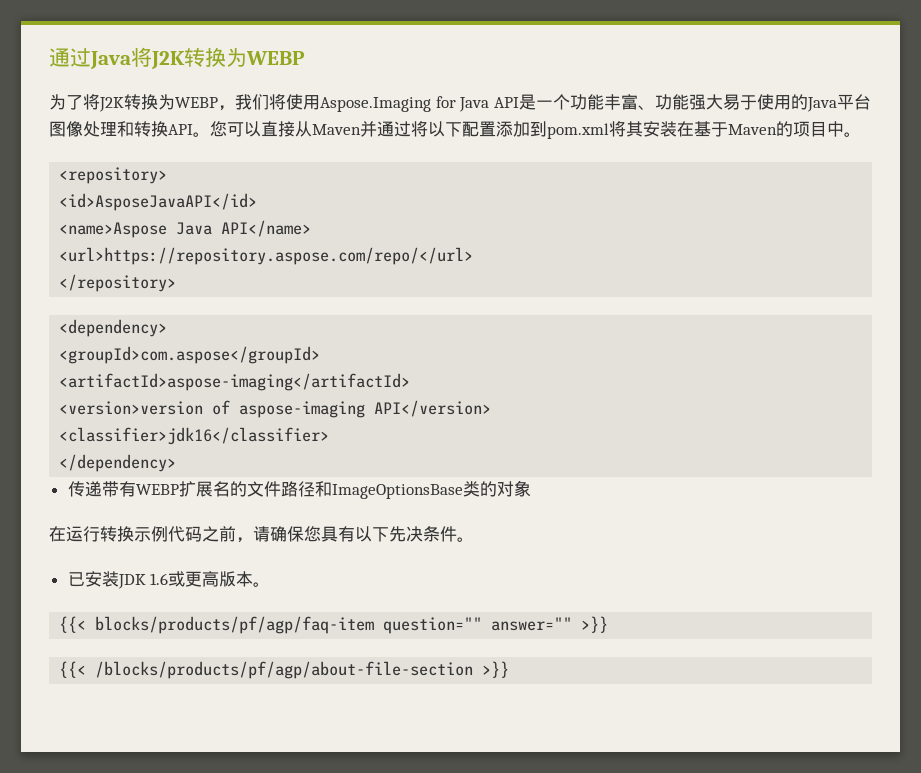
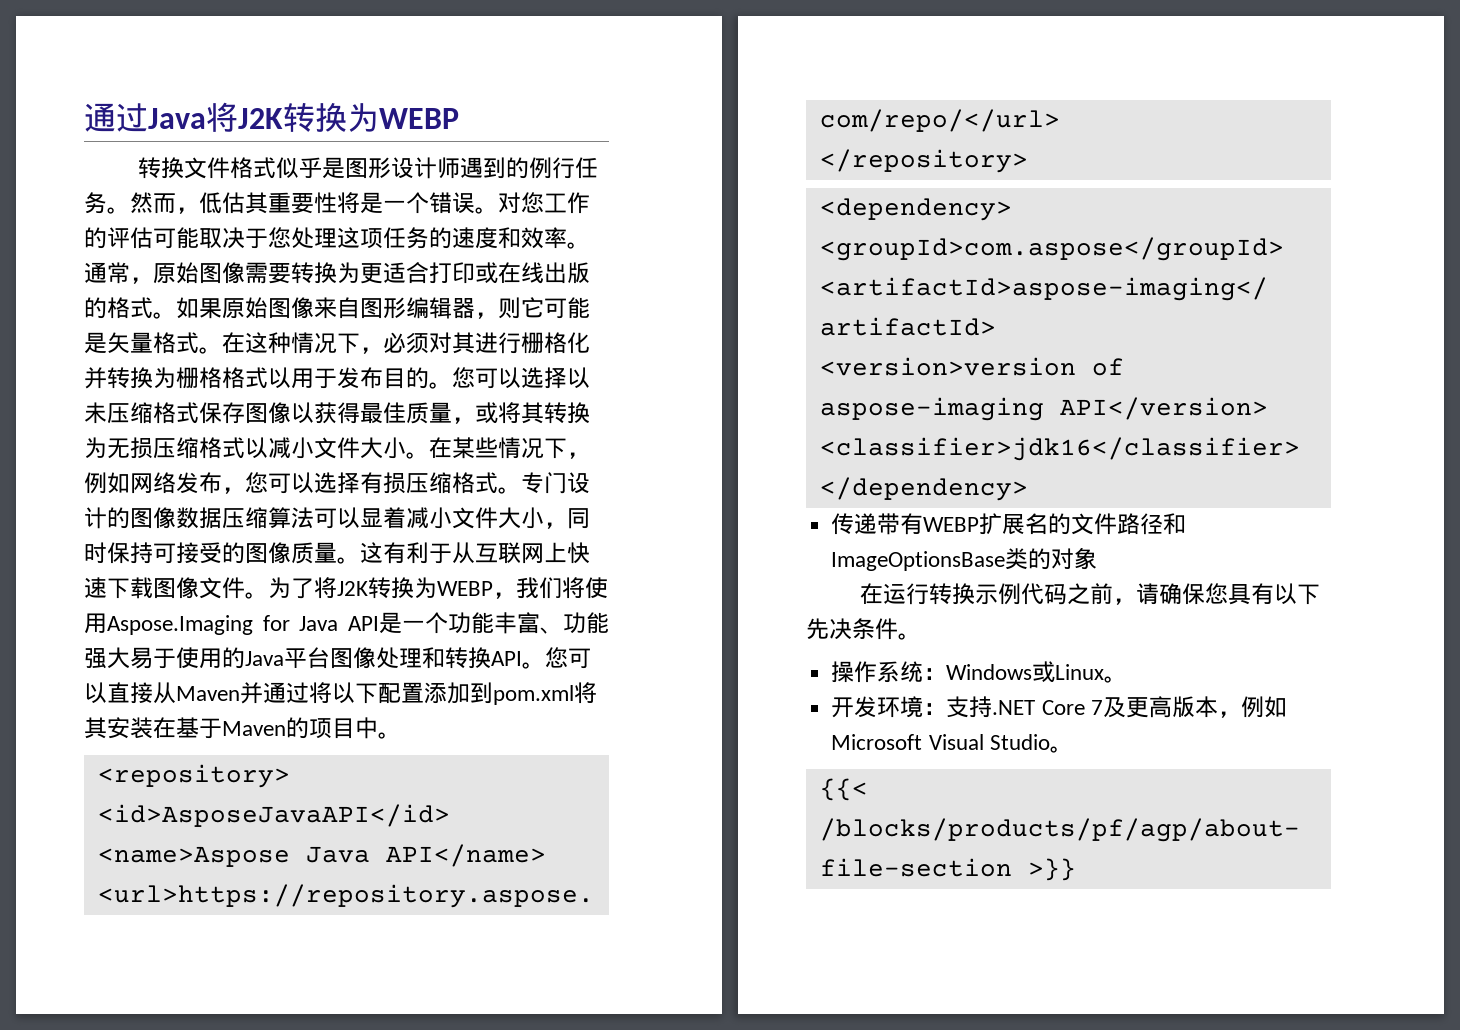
+ 转换文件格式似乎是图形设计师遇到的例行任务。然而，低估其重要性将是一个错误。对您工作的评估可能取决于您处理这项任务的速度和效率。通常，原始图像需要转换为更适合打印或在线出版的格式。如果原始图像来自图形编辑器，则它可能是矢量格式。在这种情况下，必须对其进行栅格化并转换为栅格格式以用于发布目的。您可以选择以未压缩格式保存图像以获得最佳质量，或将其转换为无损压缩格式以减小文件大小。在某些情况下，例如网络发布，您可以选择有损压缩格式。专门设计的图像数据压缩算法可以显着减小文件大小，同时保持可接受的图像质量。这有利于从互联网上快速下载图像文件。
- 已安装JDK 1.6或更高版本。
- {{< blocks/products/pf/agp/faq-item question="" answer="" >}}
+ 操作系统：Windows或Linux。
+ 开发环境：支持.NET Core 7及更高版本，例如Microsoft Visual Studio。

